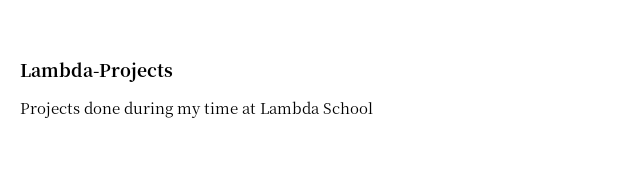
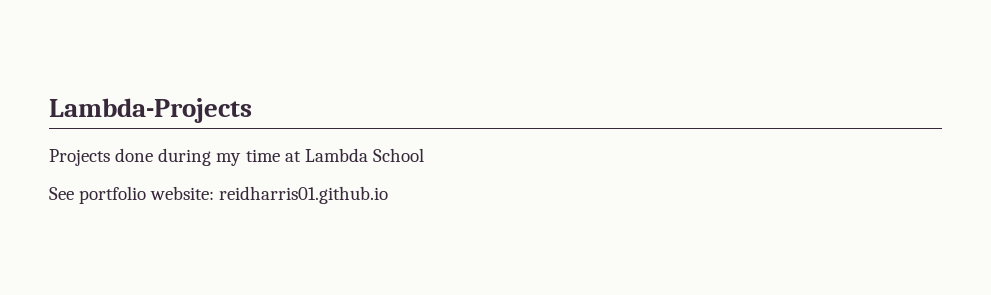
+ See portfolio website: reidharris01.github.io

